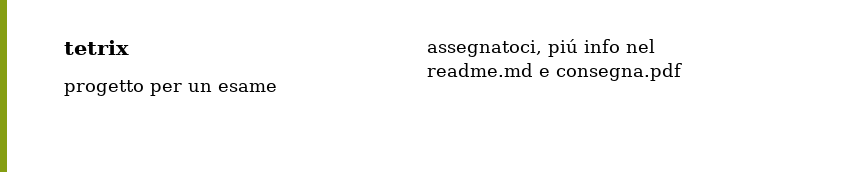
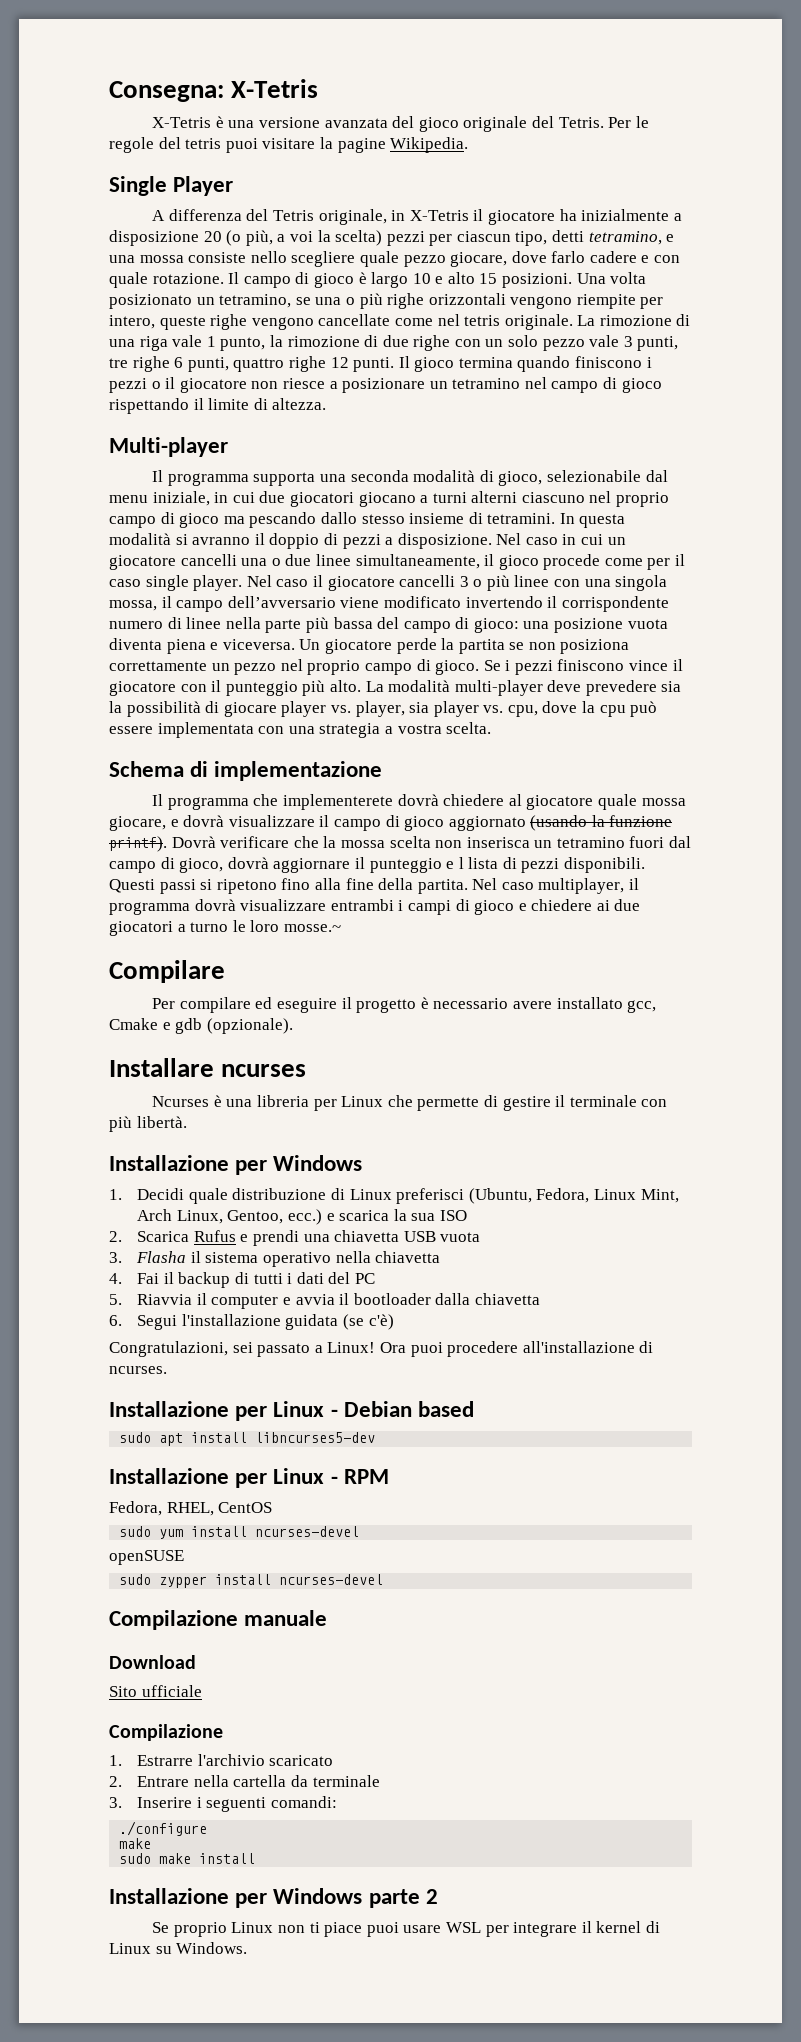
- tetrix
- progetto per un esame assegnatoci, piú info nel readme.md e consegna.pdf
+ Consegna: X-Tetris
+ X-Tetris è una versione avanzata del gioco originale del Tetris. Per le regole del tetris puoi visitare la pagine Wikipedia.
+ Single Player
+ A differenza del Tetris originale, in X-Tetris il giocatore ha inizialmente a disposizione 20 (o più, a voi la scelta) pezzi per ciascun tipo, detti tetramino, e una mossa consiste nello scegliere quale pezzo giocare, dove farlo cadere e con quale rotazione. Il campo di gioco è largo 10 e alto 15 posizioni. Una volta posizionato un tetramino, se una o più righe orizzontali vengono riempite per intero, queste righe vengono cancellate come nel tetris originale. La rimozione di una riga vale 1 punto, la rimozione di due righe con un solo pezzo vale 3 punti, tre righe 6 punti, quattro righe 12 punti. Il gioco termina quando finiscono i pezzi o il giocatore non riesce a posizionare un tetramino nel campo di gioco rispettando il limite di altezza.
+ Multi-player
+ Il programma supporta una seconda modalità di gioco, selezionabile dal menu iniziale, in cui due giocatori giocano a turni alterni ciascuno nel proprio campo di gioco ma pescando dallo stesso insieme di tetramini. In questa modalità si avranno il doppio di pezzi a disposizione. Nel caso in cui un giocatore cancelli una o due linee simultaneamente, il gioco procede come per il caso single player. Nel caso il giocatore cancelli 3 o più linee con una singola mossa, il campo dell’avversario viene modificato invertendo il corrispondente numero di linee nella parte più bassa del campo di gioco: una posizione vuota diventa piena e viceversa. Un giocatore perde la partita se non posiziona correttamente un pezzo nel proprio campo di gioco. Se i pezzi finiscono vince il giocatore con il punteggio più alto. La modalità multi-player deve prevedere sia la possibilità di giocare player vs. player, sia player vs. cpu, dove la cpu può essere implementata con una strategia a vostra scelta.
+ Schema di implementazione
+ Il programma che implementerete dovrà chiedere al giocatore quale mossa giocare, e dovrà visualizzare il campo di gioco aggiornato (usando la funzione printf). Dovrà verificare che la mossa scelta non inserisca un tetramino fuori dal campo di gioco, dovrà aggiornare il punteggio e l lista di pezzi disponibili. Questi passi si ripetono fino alla fine della partita. Nel caso multiplayer, il programma dovrà visualizzare entrambi i campi di gioco e chiedere ai due giocatori a turno le loro mosse.~
+ Compilare
+ Per compilare ed eseguire il progetto è necessario avere installato gcc, Cmake e gdb (opzionale).
+ Installare ncurses
+ Ncurses è una libreria per Linux che permette di gestire il terminale con più libertà.
+ Installazione per Windows
+ 1. Decidi quale distribuzione di Linux preferisci (Ubuntu, Fedora, Linux Mint, Arch Linux, Gentoo, ecc.) e scarica la sua ISO
+ 2. Scarica Rufus e prendi una chiavetta USB vuota
+ 3. Flasha il sistema operativo nella chiavetta
+ 4. Fai il backup di tutti i dati del PC
+ 5. Riavvia il computer e avvia il bootloader dalla chiavetta
+ 6. Segui l'installazione guidata (se c'è)
+ Congratulazioni, sei passato a Linux! Ora puoi procedere all'installazione di ncurses.
+ Installazione per Linux - Debian based
+ sudo apt install libncurses5-dev
+ Installazione per Linux - RPM
+ Fedora, RHEL, CentOS
+ sudo yum install ncurses-devel
+ openSUSE
+ sudo zypper install ncurses-devel
+ Compilazione manuale
+ Download
+ Sito ufficiale
+ Compilazione
+ 1. Estrarre l'archivio scaricato
+ 2. Entrare nella cartella da terminale
+ 3. Inserire i seguenti comandi:
+ ./configure
+ make
+ sudo make install
+ Installazione per Windows parte 2
+ Se proprio Linux non ti piace puoi usare WSL per integrare il kernel di Linux su Windows.

